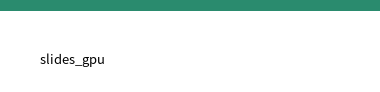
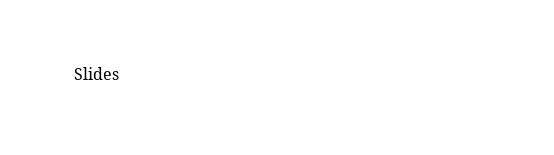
- slides_gpu
+ Slides

